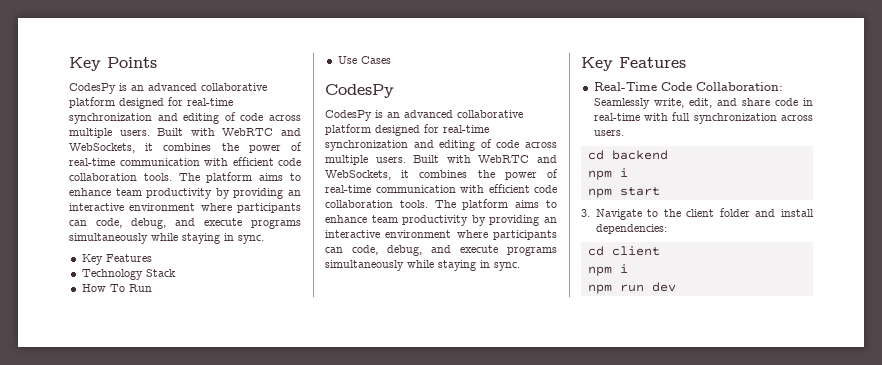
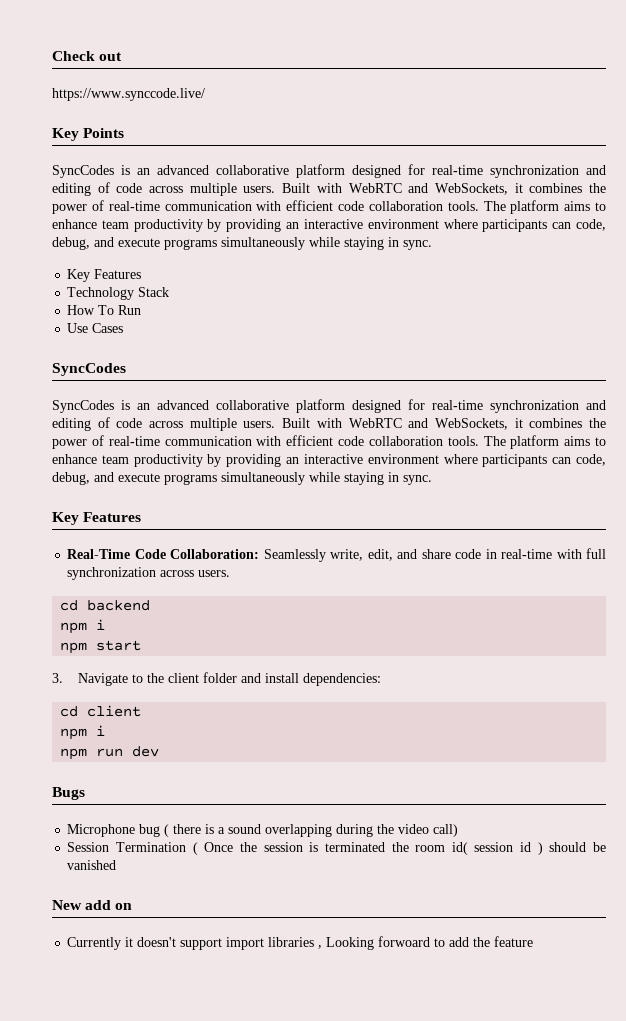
+ Check out
+ https://www.synccode.live/
  Key Points
- CodesPy is an advanced collaborative platform designed for real-time synchronization and editing of code across multiple users.
+ SyncCodes is an advanced collaborative platform designed for real-time synchronization and editing of code across multiple users.
  Use Cases
- CodesPy
- CodesPy is an advanced collaborative platform designed for real-time synchronization and editing of code across multiple users.
+ SyncCodes
+ SyncCodes is an advanced collaborative platform designed for real-time synchronization and editing of code across multiple users.
+ Bugs
+ Microphone bug ( there is a sound overlapping during the video call)
+ Session Termination ( Once the session is terminated the room id( session id ) should be vanished
+ New add on
+ Currently it doesn't support import libraries , Looking forwoard to add the feature

